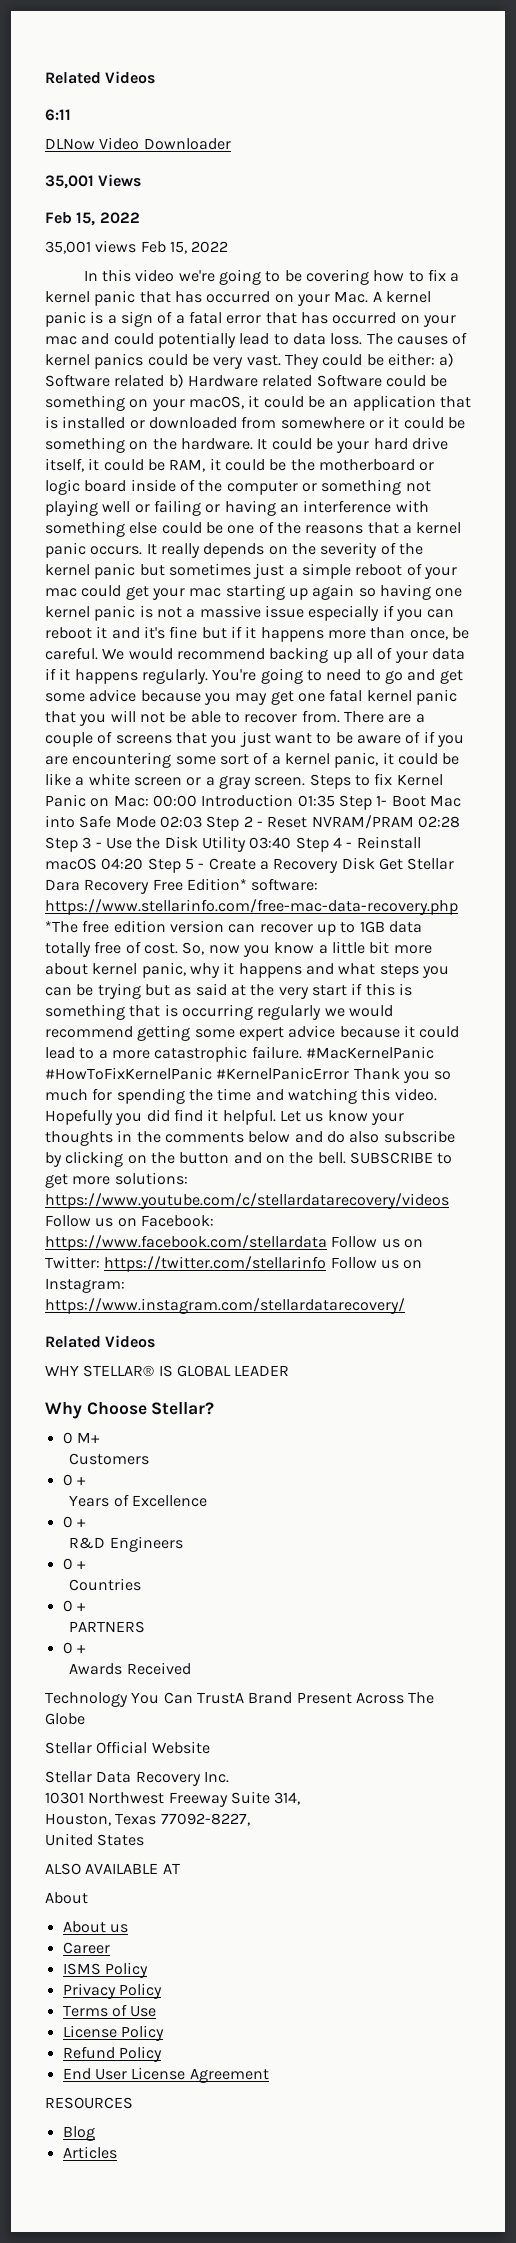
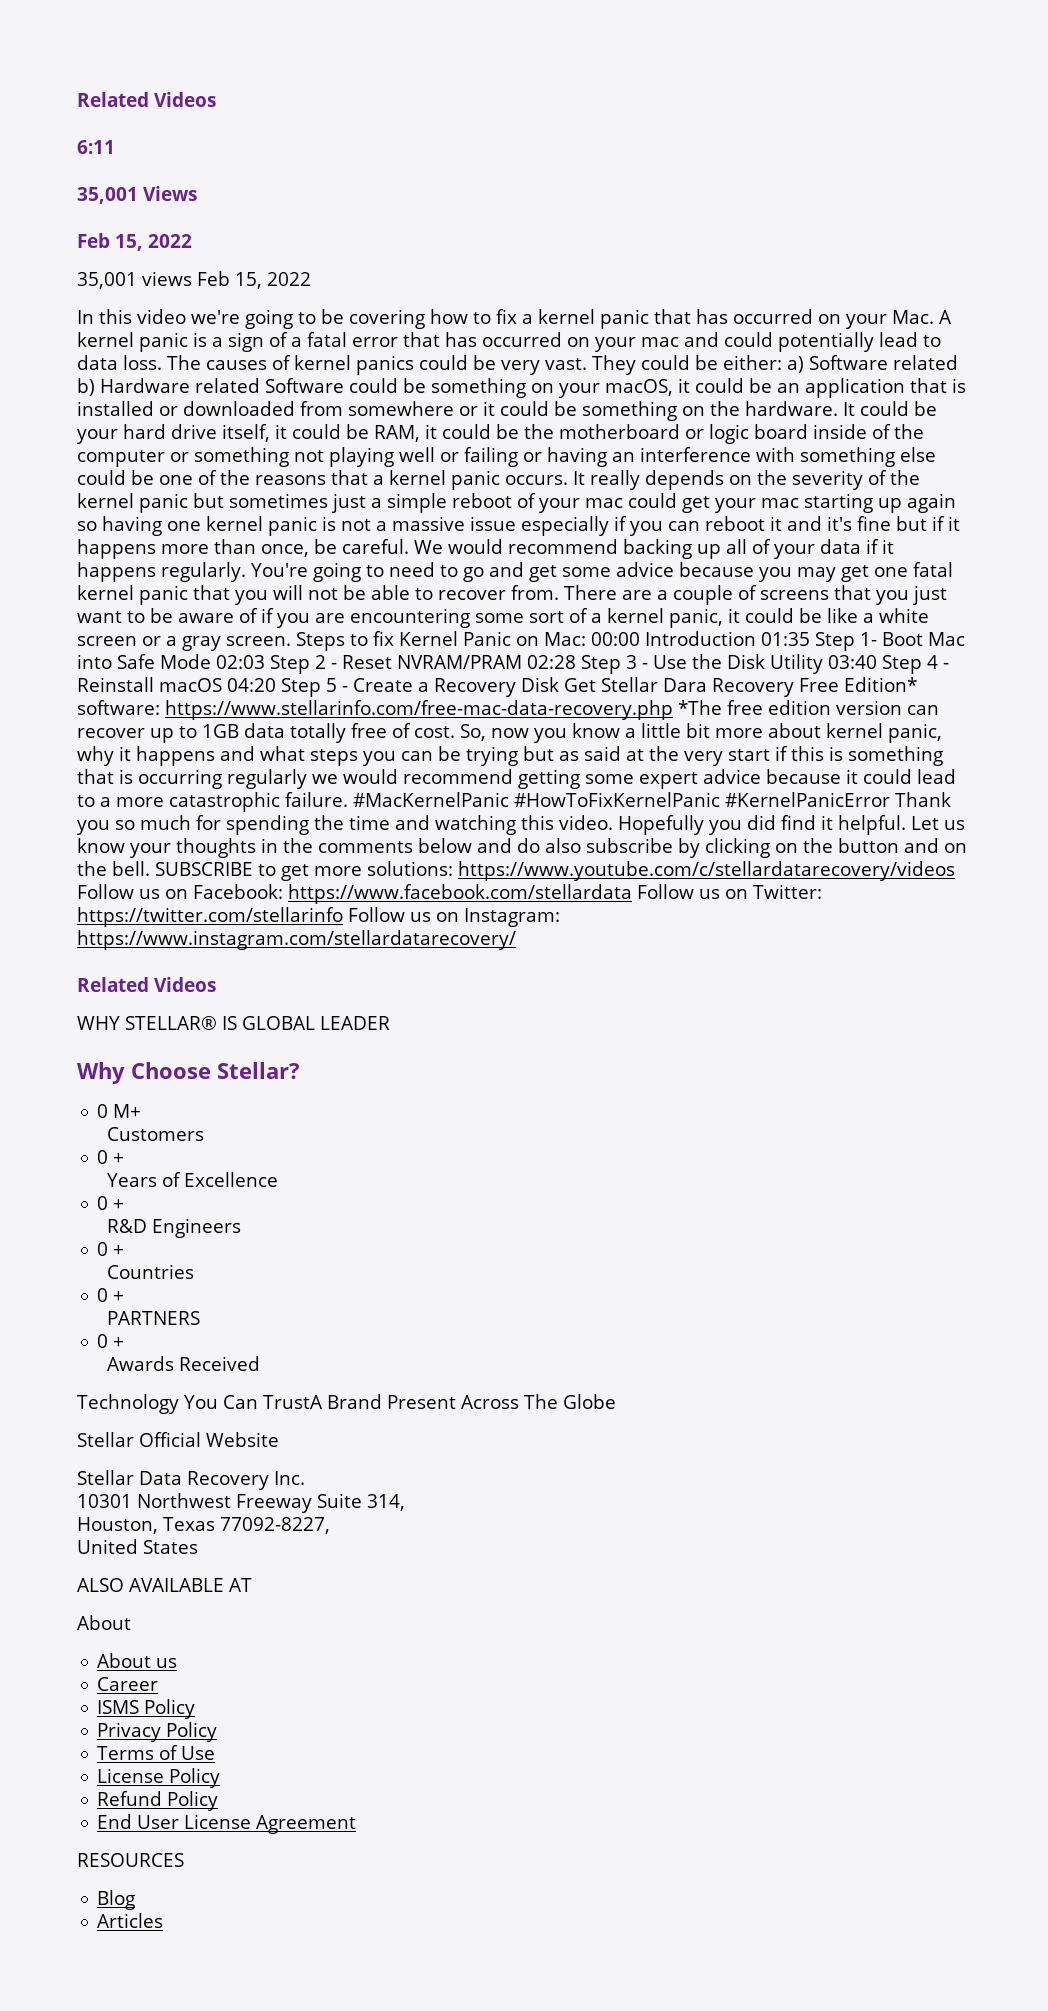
- DLNow Video Downloader

